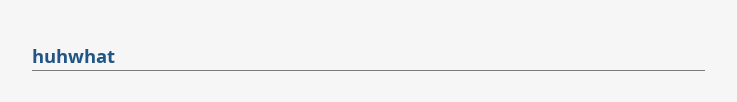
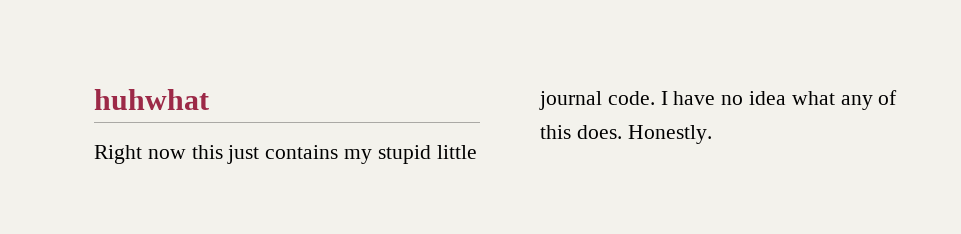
+ Right now this just contains my stupid little journal code. I have no idea what any of this does. Honestly.

